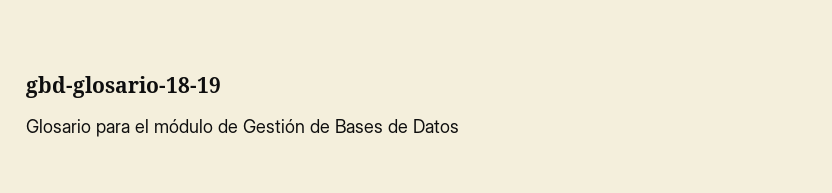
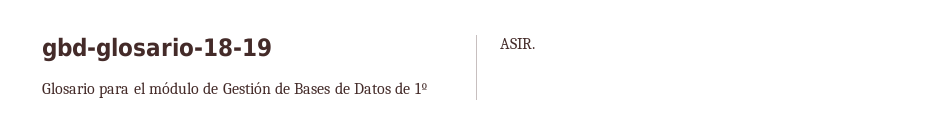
- Glosario para el módulo de Gestión de Bases de Datos
+ Glosario para el módulo de Gestión de Bases de Datos de 1º ASIR.

